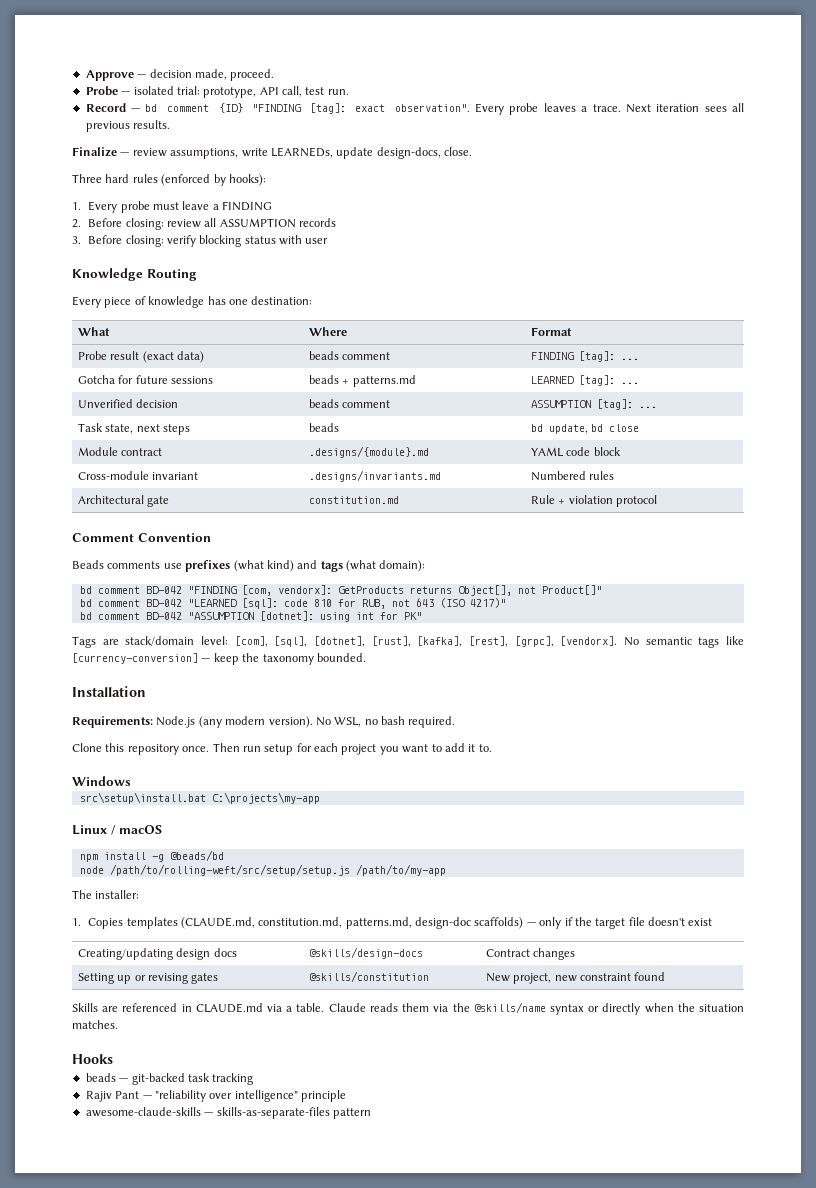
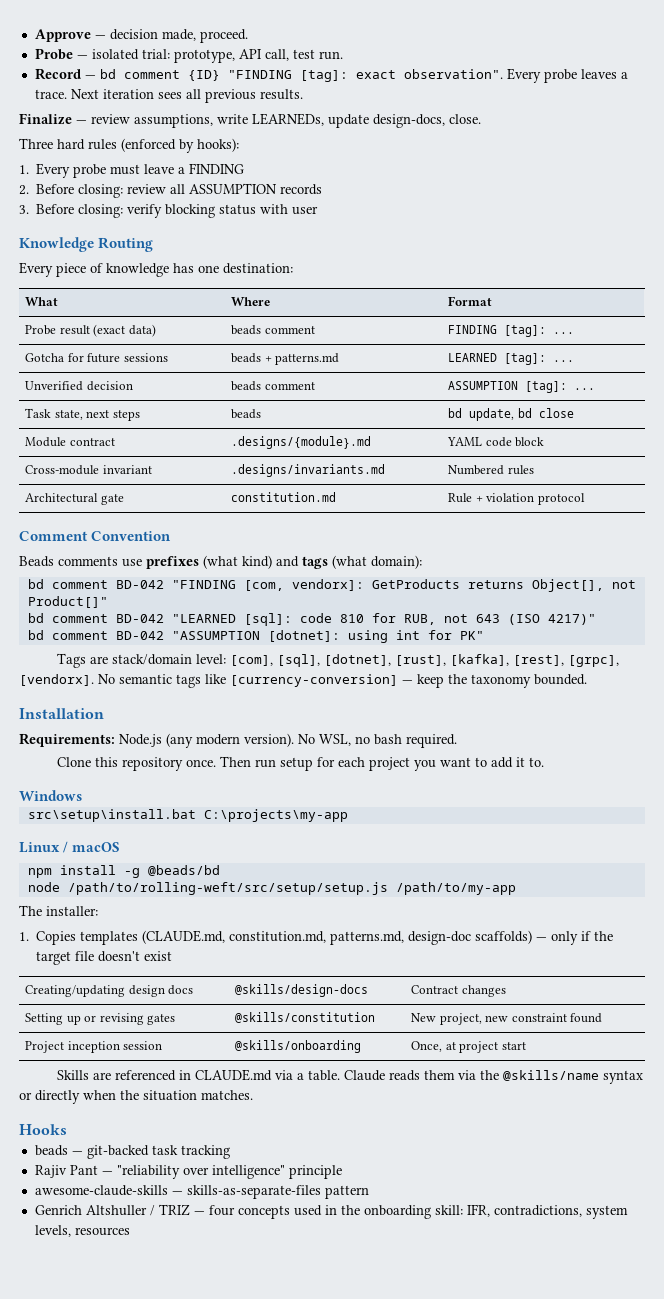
+ Project inception session | @skills/onboarding | Once, at project start
+ Genrich Altshuller / TRIZ — four concepts used in the onboarding skill: IFR, contradictions, system levels, resources

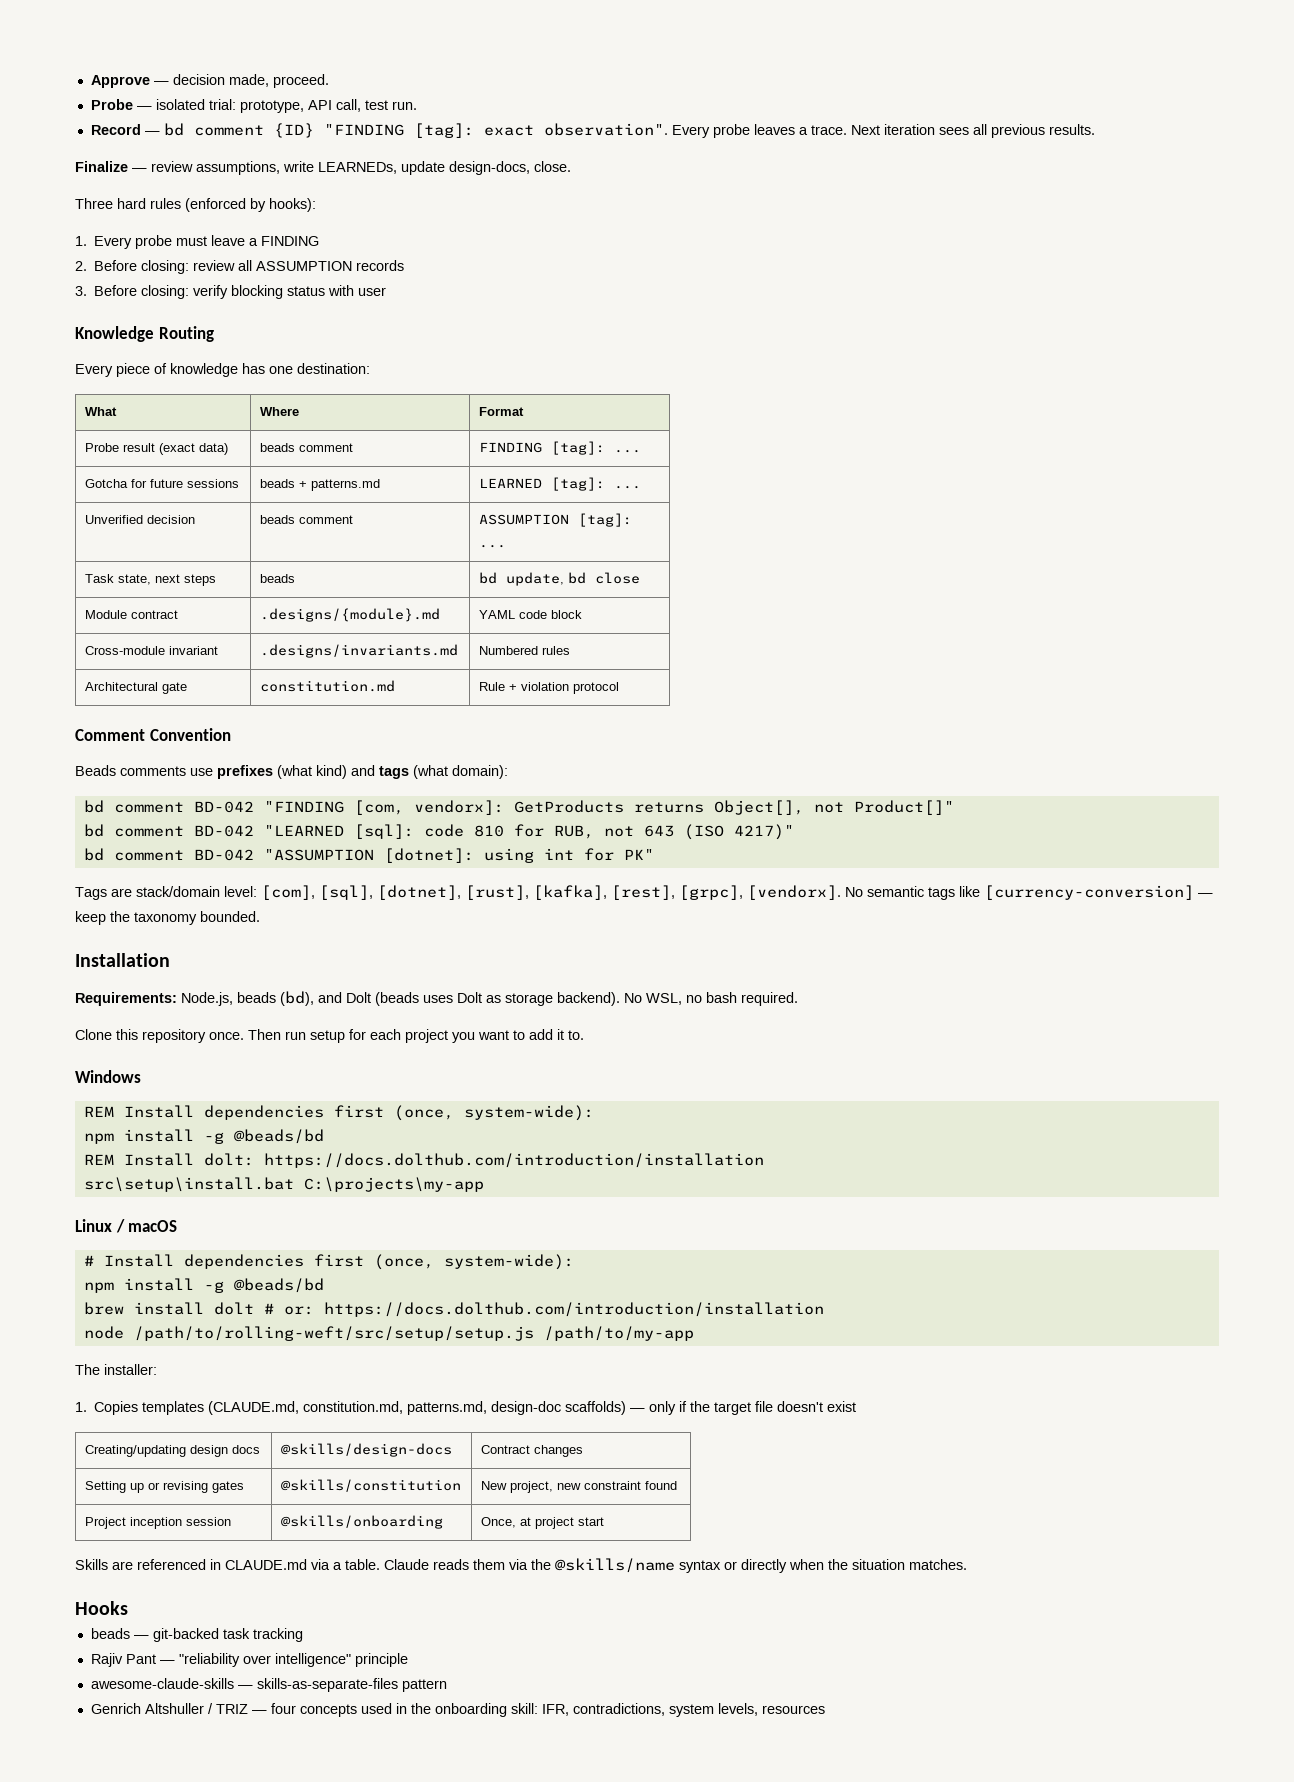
- Requirements: Node.js (any modern version).
+ Requirements: Node.js, beads (bd), and Dolt (beads uses Dolt as storage backend).
+ REM Install dependencies first (once, system-wide):
+ npm install -g @beads/bd
+ REM Install dolt: https://docs.dolthub.com/introduction/installation
+ # Install dependencies first (once, system-wide):
  npm install -g @beads/bd
+ brew install dolt # or: https://docs.dolthub.com/introduction/installation

